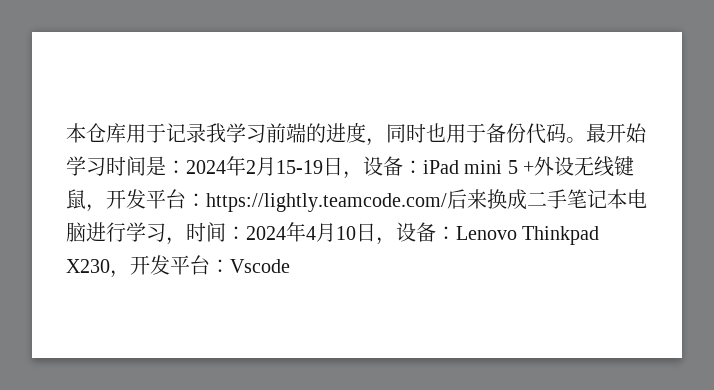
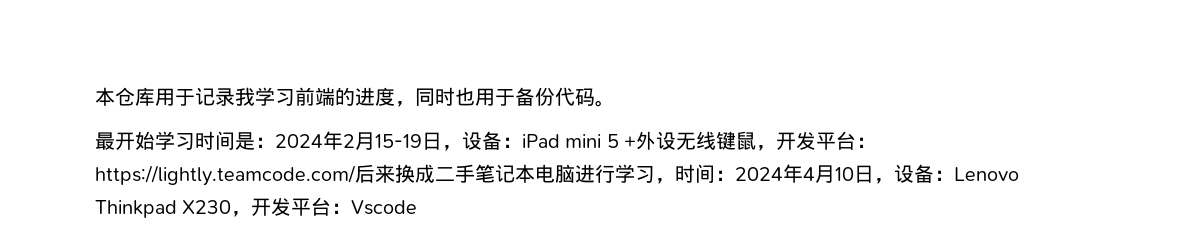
- 本仓库用于记录我学习前端的进度，同时也用于备份代码。最开始学习时间是：2024年2月15-19日，设备：iPad mini 5 +外设无线键鼠，开发平台：https://lightly.teamcode.com/后来换成二手笔记本电脑进行学习，时间：2024年4月10日，设备：Lenovo Thinkpad X230，开发平台：Vscode
+ 本仓库用于记录我学习前端的进度，同时也用于备份代码。
+ 最开始学习时间是：2024年2月15-19日，设备：iPad mini 5 +外设无线键鼠，开发平台：https://lightly.teamcode.com/后来换成二手笔记本电脑进行学习，时间：2024年4月10日，设备：Lenovo Thinkpad X230，开发平台：Vscode

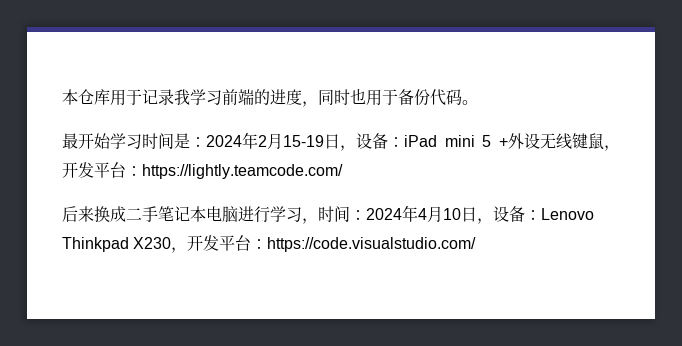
- 最开始学习时间是：2024年2月15-19日，设备：iPad mini 5 +外设无线键鼠，开发平台：https://lightly.teamcode.com/后来换成二手笔记本电脑进行学习，时间：2024年4月10日，设备：Lenovo Thinkpad X230，开发平台：Vscode
+ 最开始学习时间是：2024年2月15-19日，设备：iPad mini 5 +外设无线键鼠，开发平台：https://lightly.teamcode.com/
+ 后来换成二手笔记本电脑进行学习，时间：2024年4月10日，设备：Lenovo Thinkpad X230，开发平台：https://code.visualstudio.com/

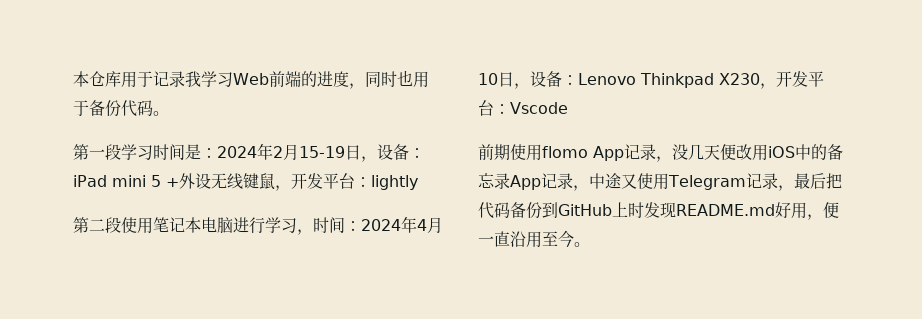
- 本仓库用于记录我学习前端的进度，同时也用于备份代码。
+ 本仓库用于记录我学习Web前端的进度，同时也用于备份代码。
- 最开始学习时间是：2024年2月15-19日，设备：iPad mini 5 +外设无线键鼠，开发平台：https://lightly.teamcode.com/
- 后来换成二手笔记本电脑进行学习，时间：2024年4月10日，设备：Lenovo Thinkpad X230，开发平台：https://code.visualstudio.com/
+ 第一段学习时间是：2024年2月15-19日，设备：iPad mini 5 +外设无线键鼠，开发平台：lightly
+ 第二段使用笔记本电脑进行学习，时间：2024年4月10日，设备：Lenovo Thinkpad X230，开发平台：Vscode
+ 前期使用flomo App记录，没几天便改用iOS中的备忘录App记录，中途又使用Telegram记录，最后把代码备份到GitHub上时发现README.md好用，便一直沿用至今。

